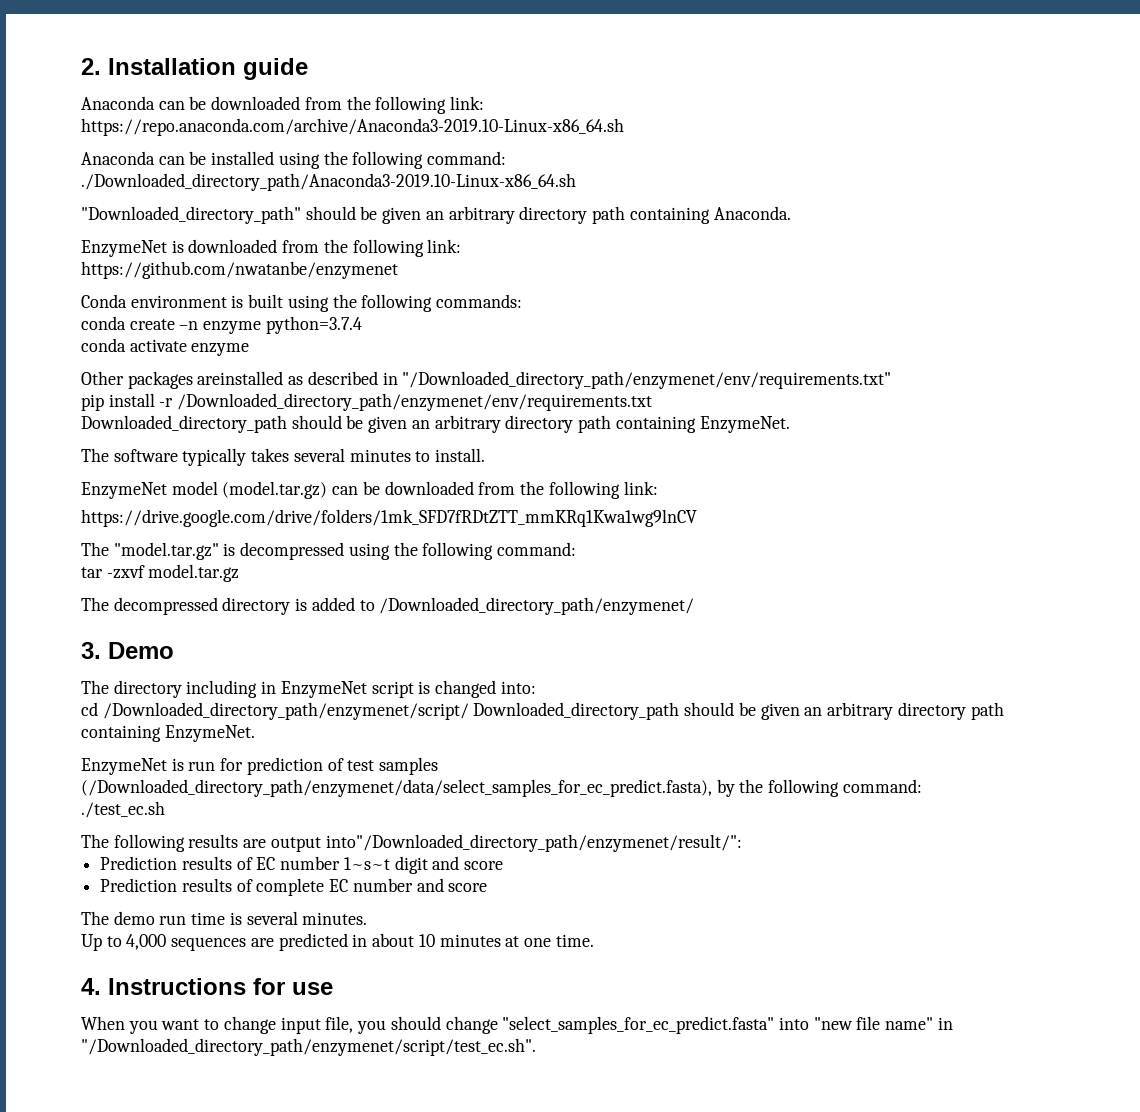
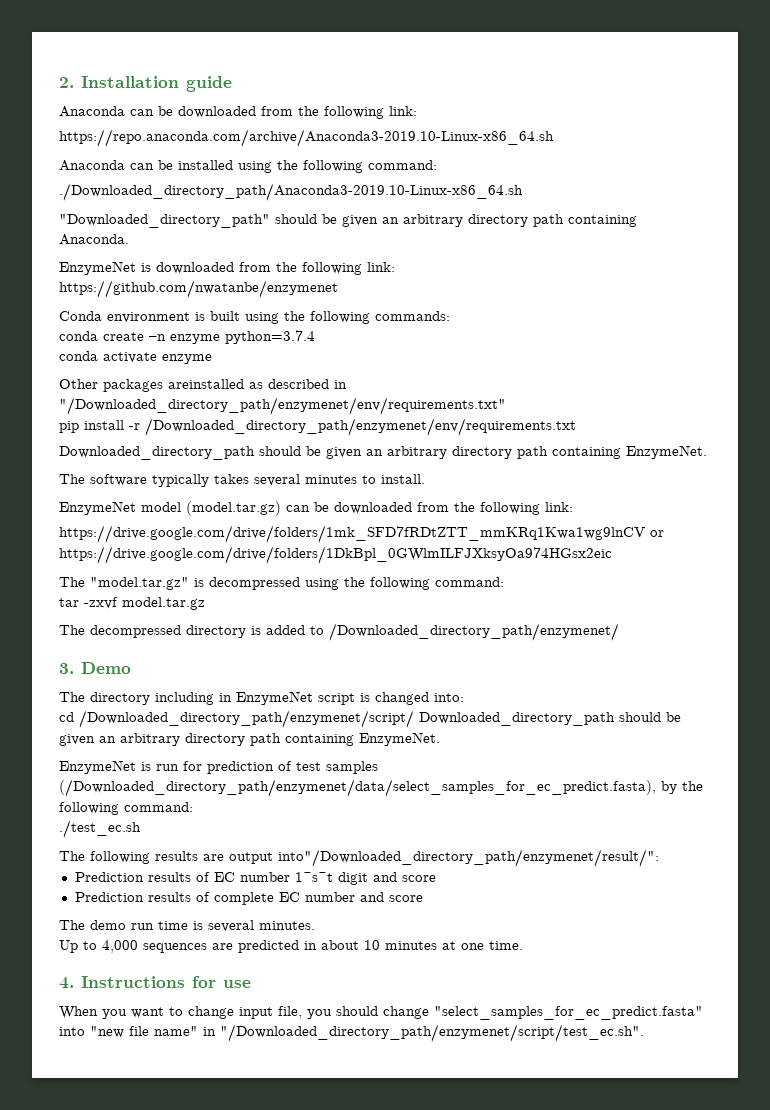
- https://drive.google.com/drive/folders/1mk_SFD7fRDtZTT_mmKRq1Kwa1wg9lnCV
+ https://drive.google.com/drive/folders/1mk_SFD7fRDtZTT_mmKRq1Kwa1wg9lnCV or https://drive.google.com/drive/folders/1DkBpl_0GWlmILFJXksyOa974HGsx2eic

